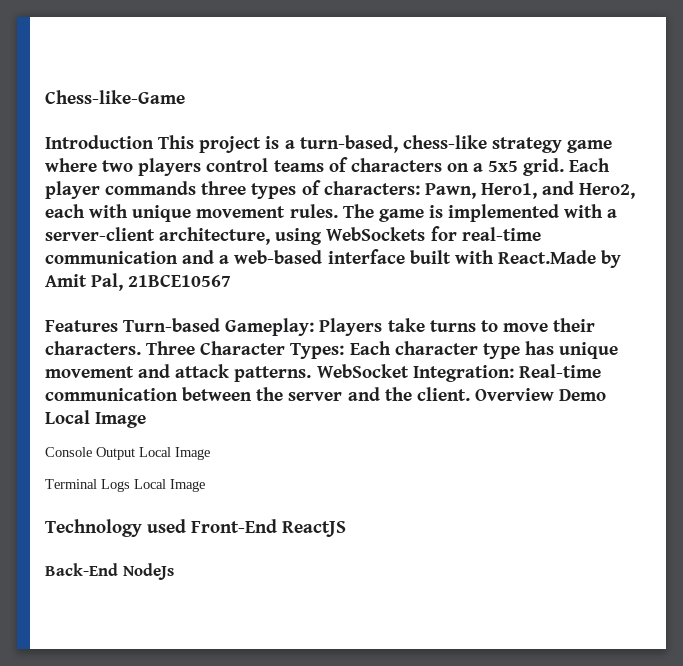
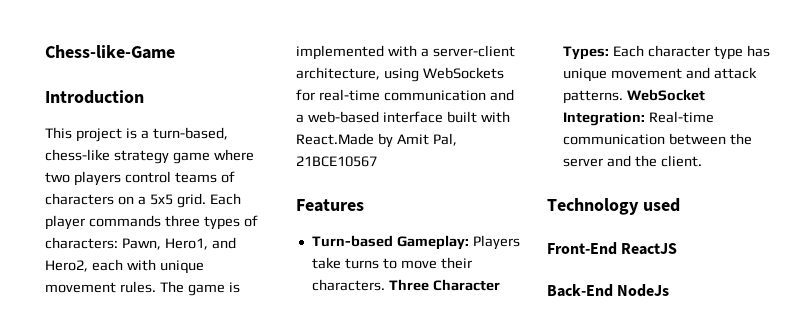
- Introduction This project is a turn-based, chess-like strategy game where two players control teams of characters on a 5x5 grid.
+ Introduction
+ This project is a turn-based, chess-like strategy game where two players control teams of characters on a 5x5 grid.
- Features Turn-based Gameplay: Players take turns to move their characters.
+ Features
+ Turn-based Gameplay: Players take turns to move their characters.
- Overview Demo Local Image
- Console Output Local Image
- Terminal Logs Local Image
- Technology used Front-End ReactJS
+ Technology used
+ Front-End ReactJS

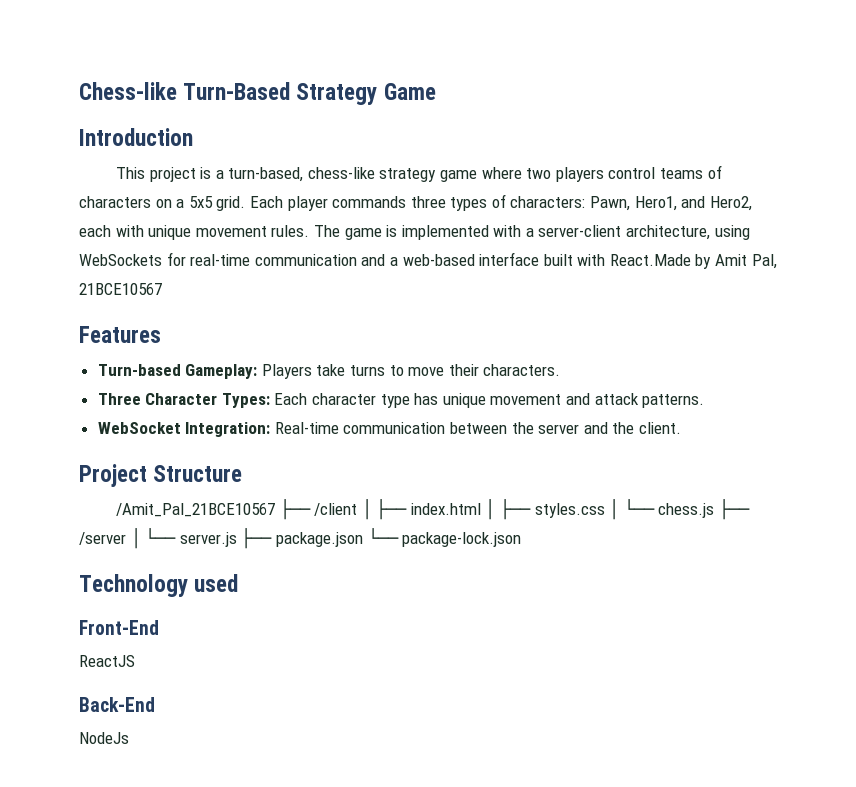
- Chess-like-Game
+ Chess-like Turn-Based Strategy Game
- Turn-based Gameplay: Players take turns to move their characters. Three Character Types: Each character type has unique movement and attack patterns. WebSocket Integration: Real-time communication between the server and the client.
+ Turn-based Gameplay: Players take turns to move their characters.
+ Three Character Types: Each character type has unique movement and attack patterns.
+ WebSocket Integration: Real-time communication between the server and the client.
+ Project Structure
+ /Amit_Pal_21BCE10567 ├── /client │ ├── index.html │ ├── styles.css │ └── chess.js ├── /server │ └── server.js ├── package.json └── package-lock.json
- Front-End ReactJS
+ Front-End
+ ReactJS
- Back-End NodeJs
+ Back-End
+ NodeJs

